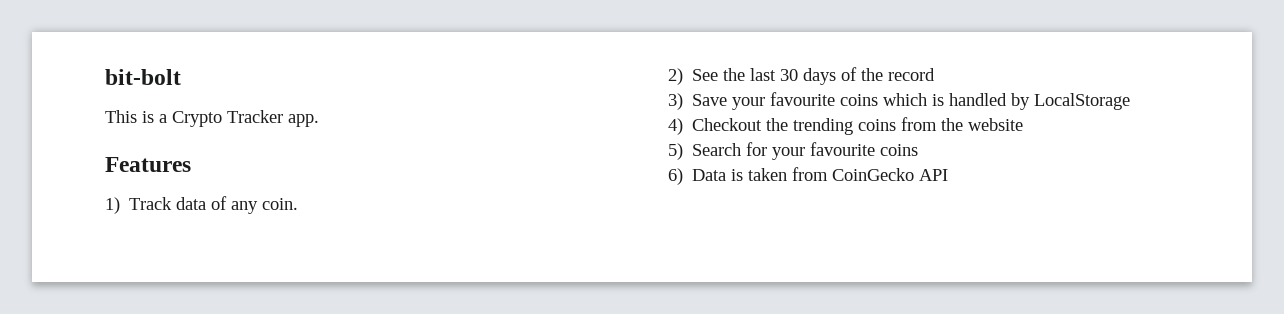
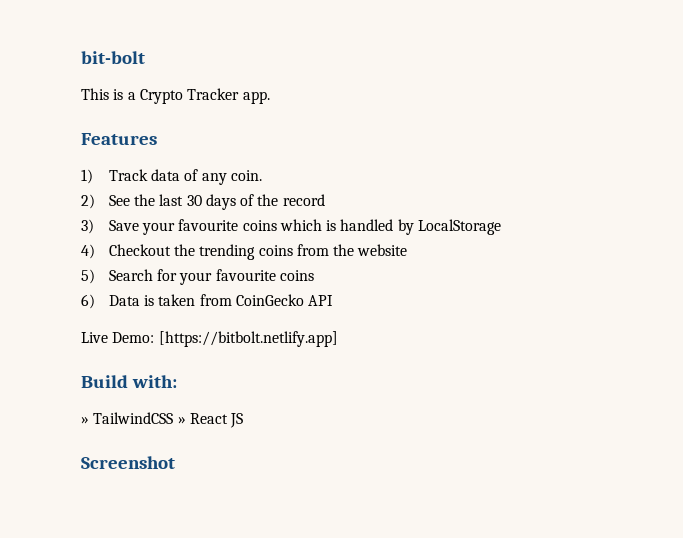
+ Live Demo: [https://bitbolt.netlify.app]
+ Build with:
+ » TailwindCSS » React JS
+ Screenshot

